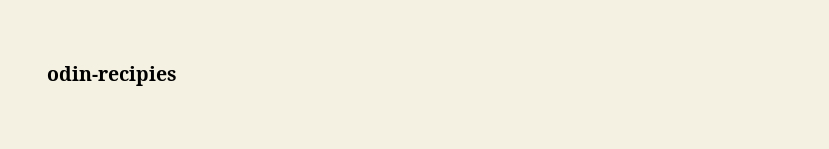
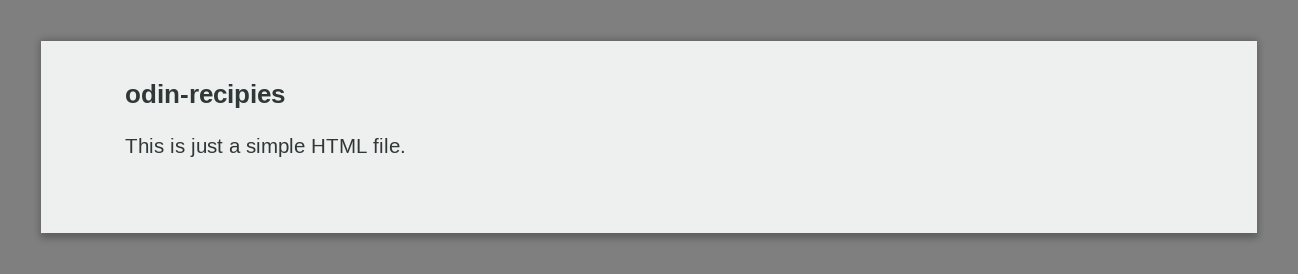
+ This is just a simple HTML file.

